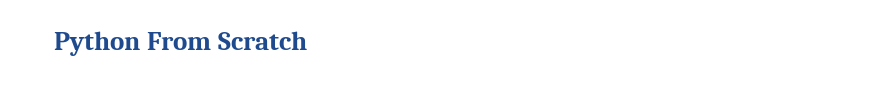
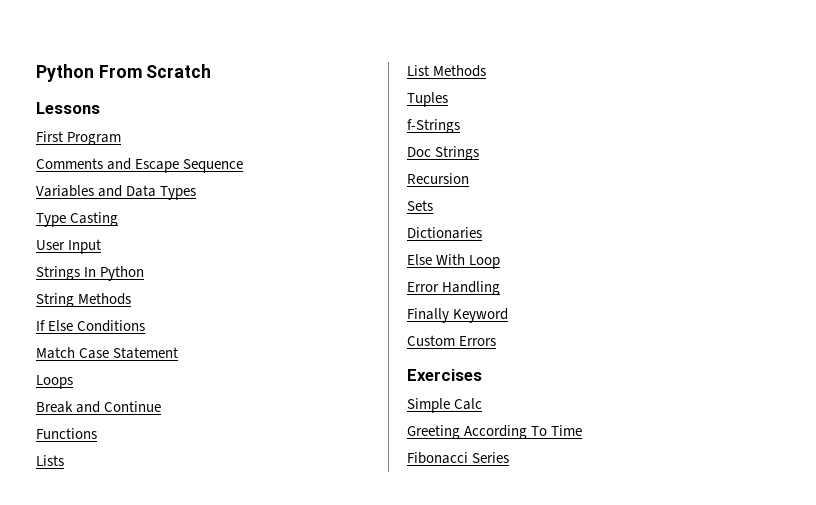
+ Lessons
+ First Program
+ Comments and Escape Sequence
+ Variables and Data Types
+ Type Casting
+ User Input
+ Strings In Python
+ String Methods
+ If Else Conditions
+ Match Case Statement
+ Loops
+ Break and Continue
+ Functions
+ Lists
+ List Methods
+ Tuples
+ f-Strings
+ Doc Strings
+ Recursion
+ Sets
+ Dictionaries
+ Else With Loop
+ Error Handling
+ Finally Keyword
+ Custom Errors
+ Exercises
+ Simple Calc
+ Greeting According To Time
+ Fibonacci Series

